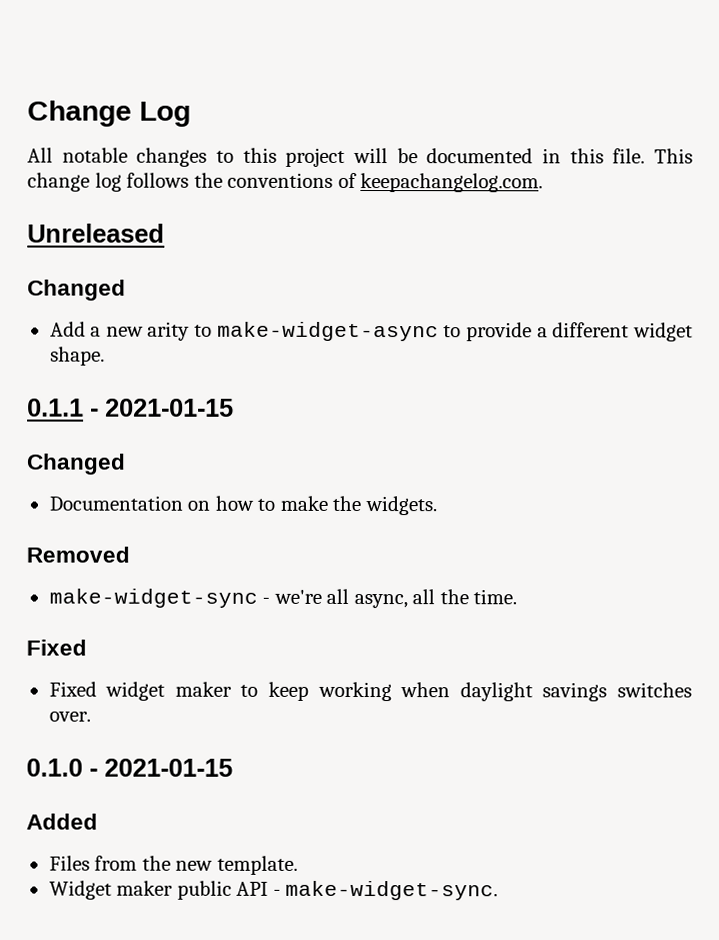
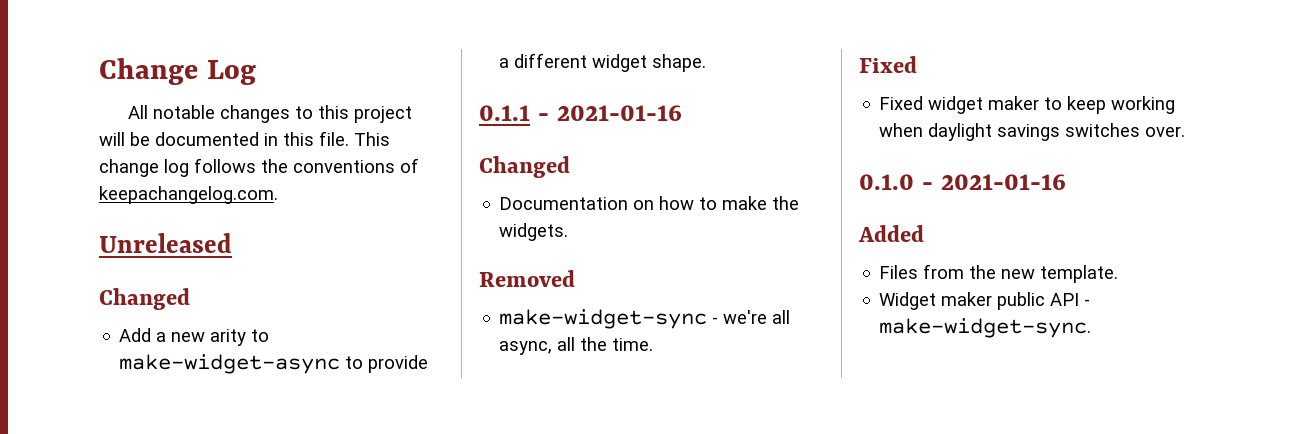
- 0.1.1 - 2021-01-15
+ 0.1.1 - 2021-01-16
- 0.1.0 - 2021-01-15
+ 0.1.0 - 2021-01-16

